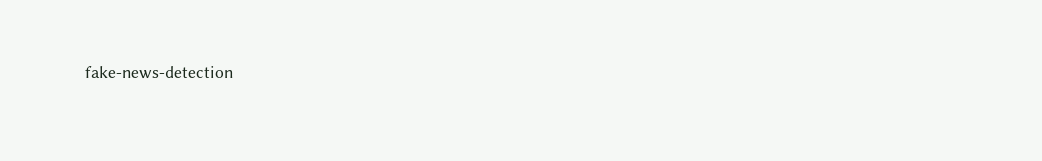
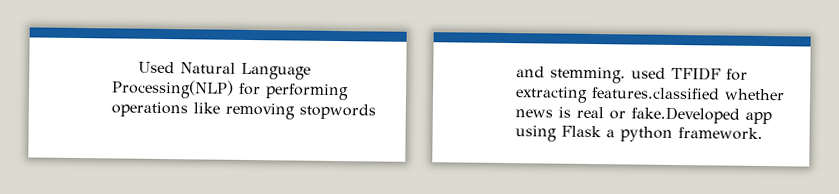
- fake-news-detection
+ Used Natural Language Processing(NLP) for performing operations like removing stopwords and stemming. used TFIDF for extracting features.classified whether news is real or fake.Developed app using Flask a python framework.

